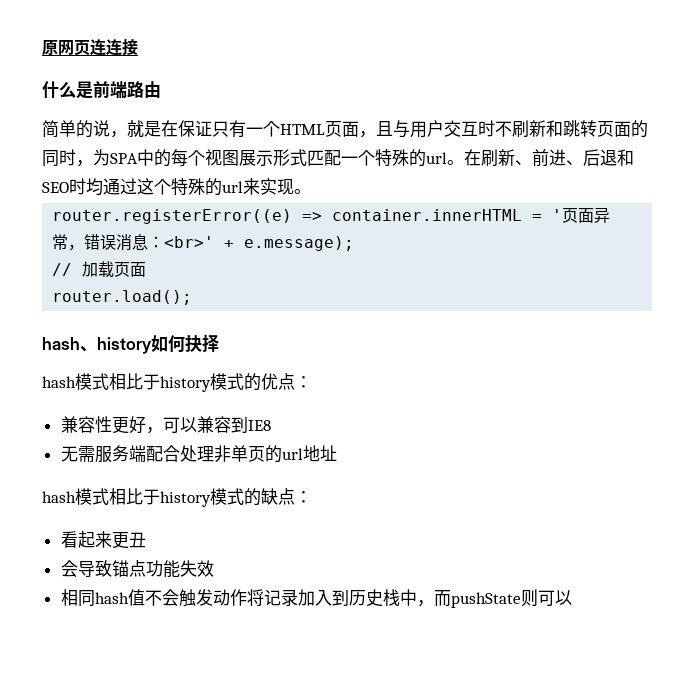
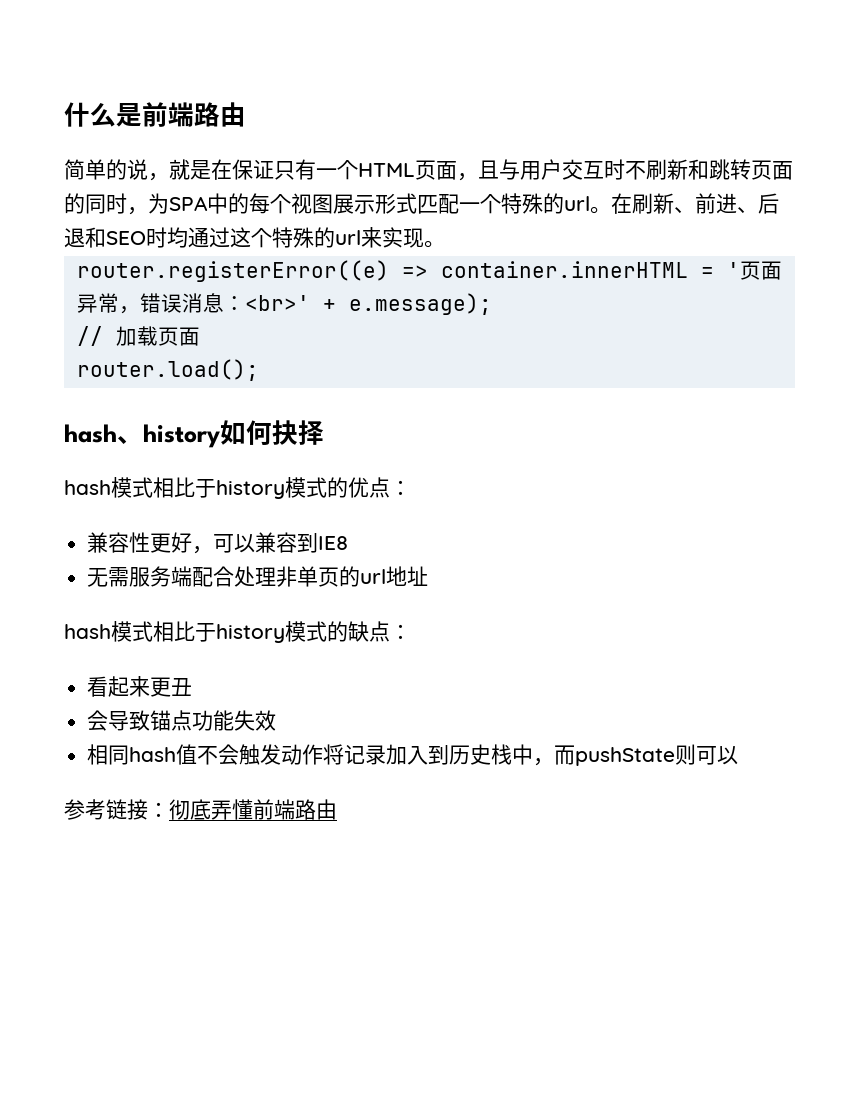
- 原网页连连接
+ 参考链接：彻底弄懂前端路由

